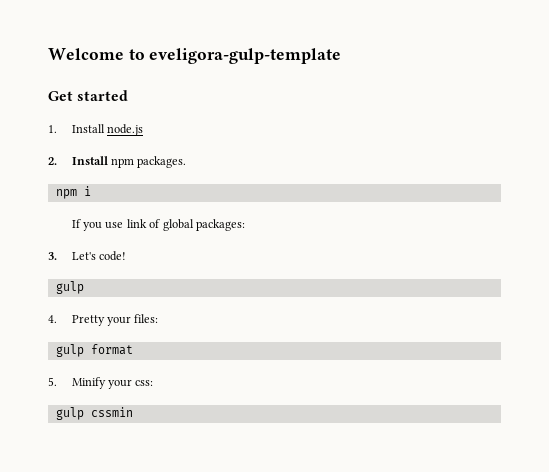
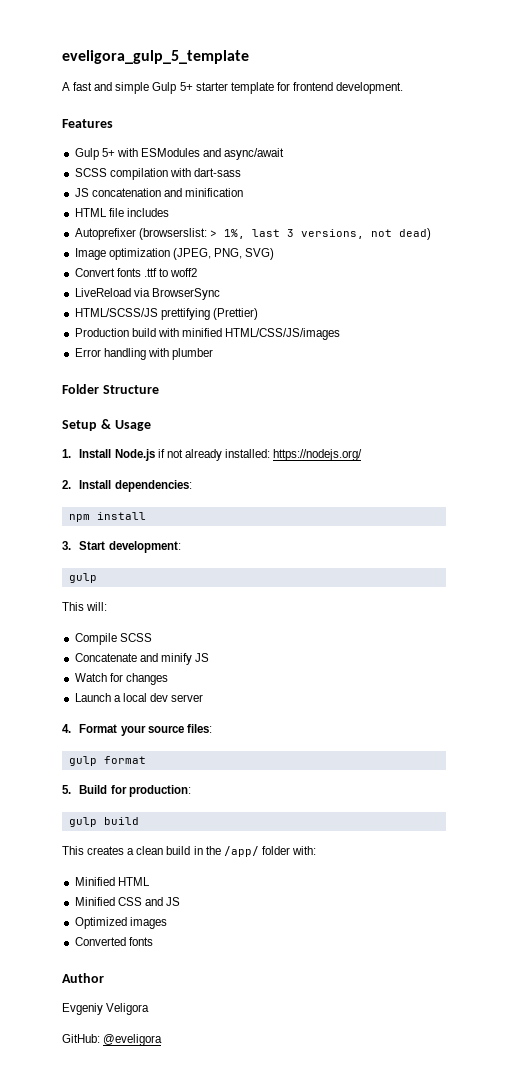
- Welcome to eveligora-gulp-template
- Get started
- 1. Install node.js
+ eveligora_gulp_5_template
+ A fast and simple Gulp 5+ starter template for frontend development.
+ Features
+ Gulp 5+ with ESModules and async/await
+ SCSS compilation with dart-sass
+ JS concatenation and minification
+ HTML file includes
+ Autoprefixer (browserslist: > 1%, last 3 versions, not dead)
+ Image optimization (JPEG, PNG, SVG)
+ Convert fonts .ttf to woff2
+ LiveReload via BrowserSync
+ HTML/SCSS/JS prettifying (Prettier)
+ Production build with minified HTML/CSS/JS/images
+ Error handling with plumber
+ Folder Structure
+ Setup & Usage
+ 1. Install Node.js if not already installed: https://nodejs.org/
- 2. Install npm packages.
- npm i
- If you use link of global packages:
+ 2. Install dependencies:
+ npm install
- 3. Let's code!
+ 3. Start development:
- 4. Pretty your files:
+ This will:
+ Compile SCSS
+ Concatenate and minify JS
+ Watch for changes
+ Launch a local dev server
+ 4. Format your source files:
  gulp format
- 5. Minify your css:
- gulp cssmin
+ 5. Build for production:
+ gulp build
+ This creates a clean build in the /app/ folder with:
+ Minified HTML
+ Minified CSS and JS
+ Optimized images
+ Converted fonts
+ Author
+ Evgeniy Veligora
+ GitHub: @eveligora

